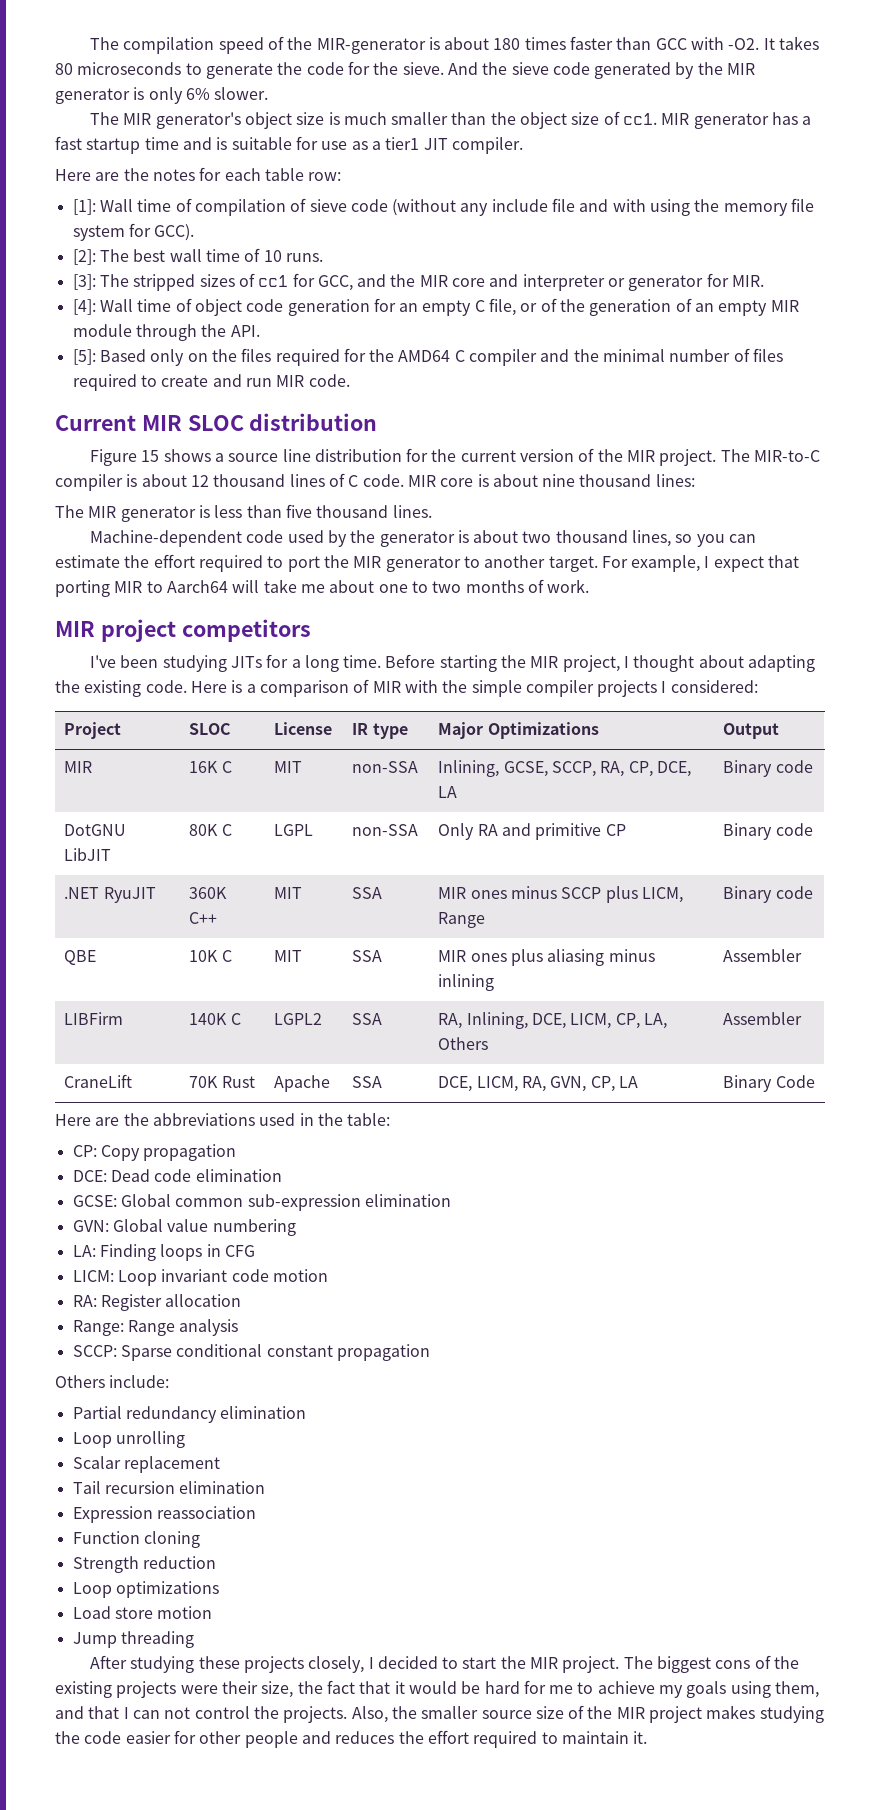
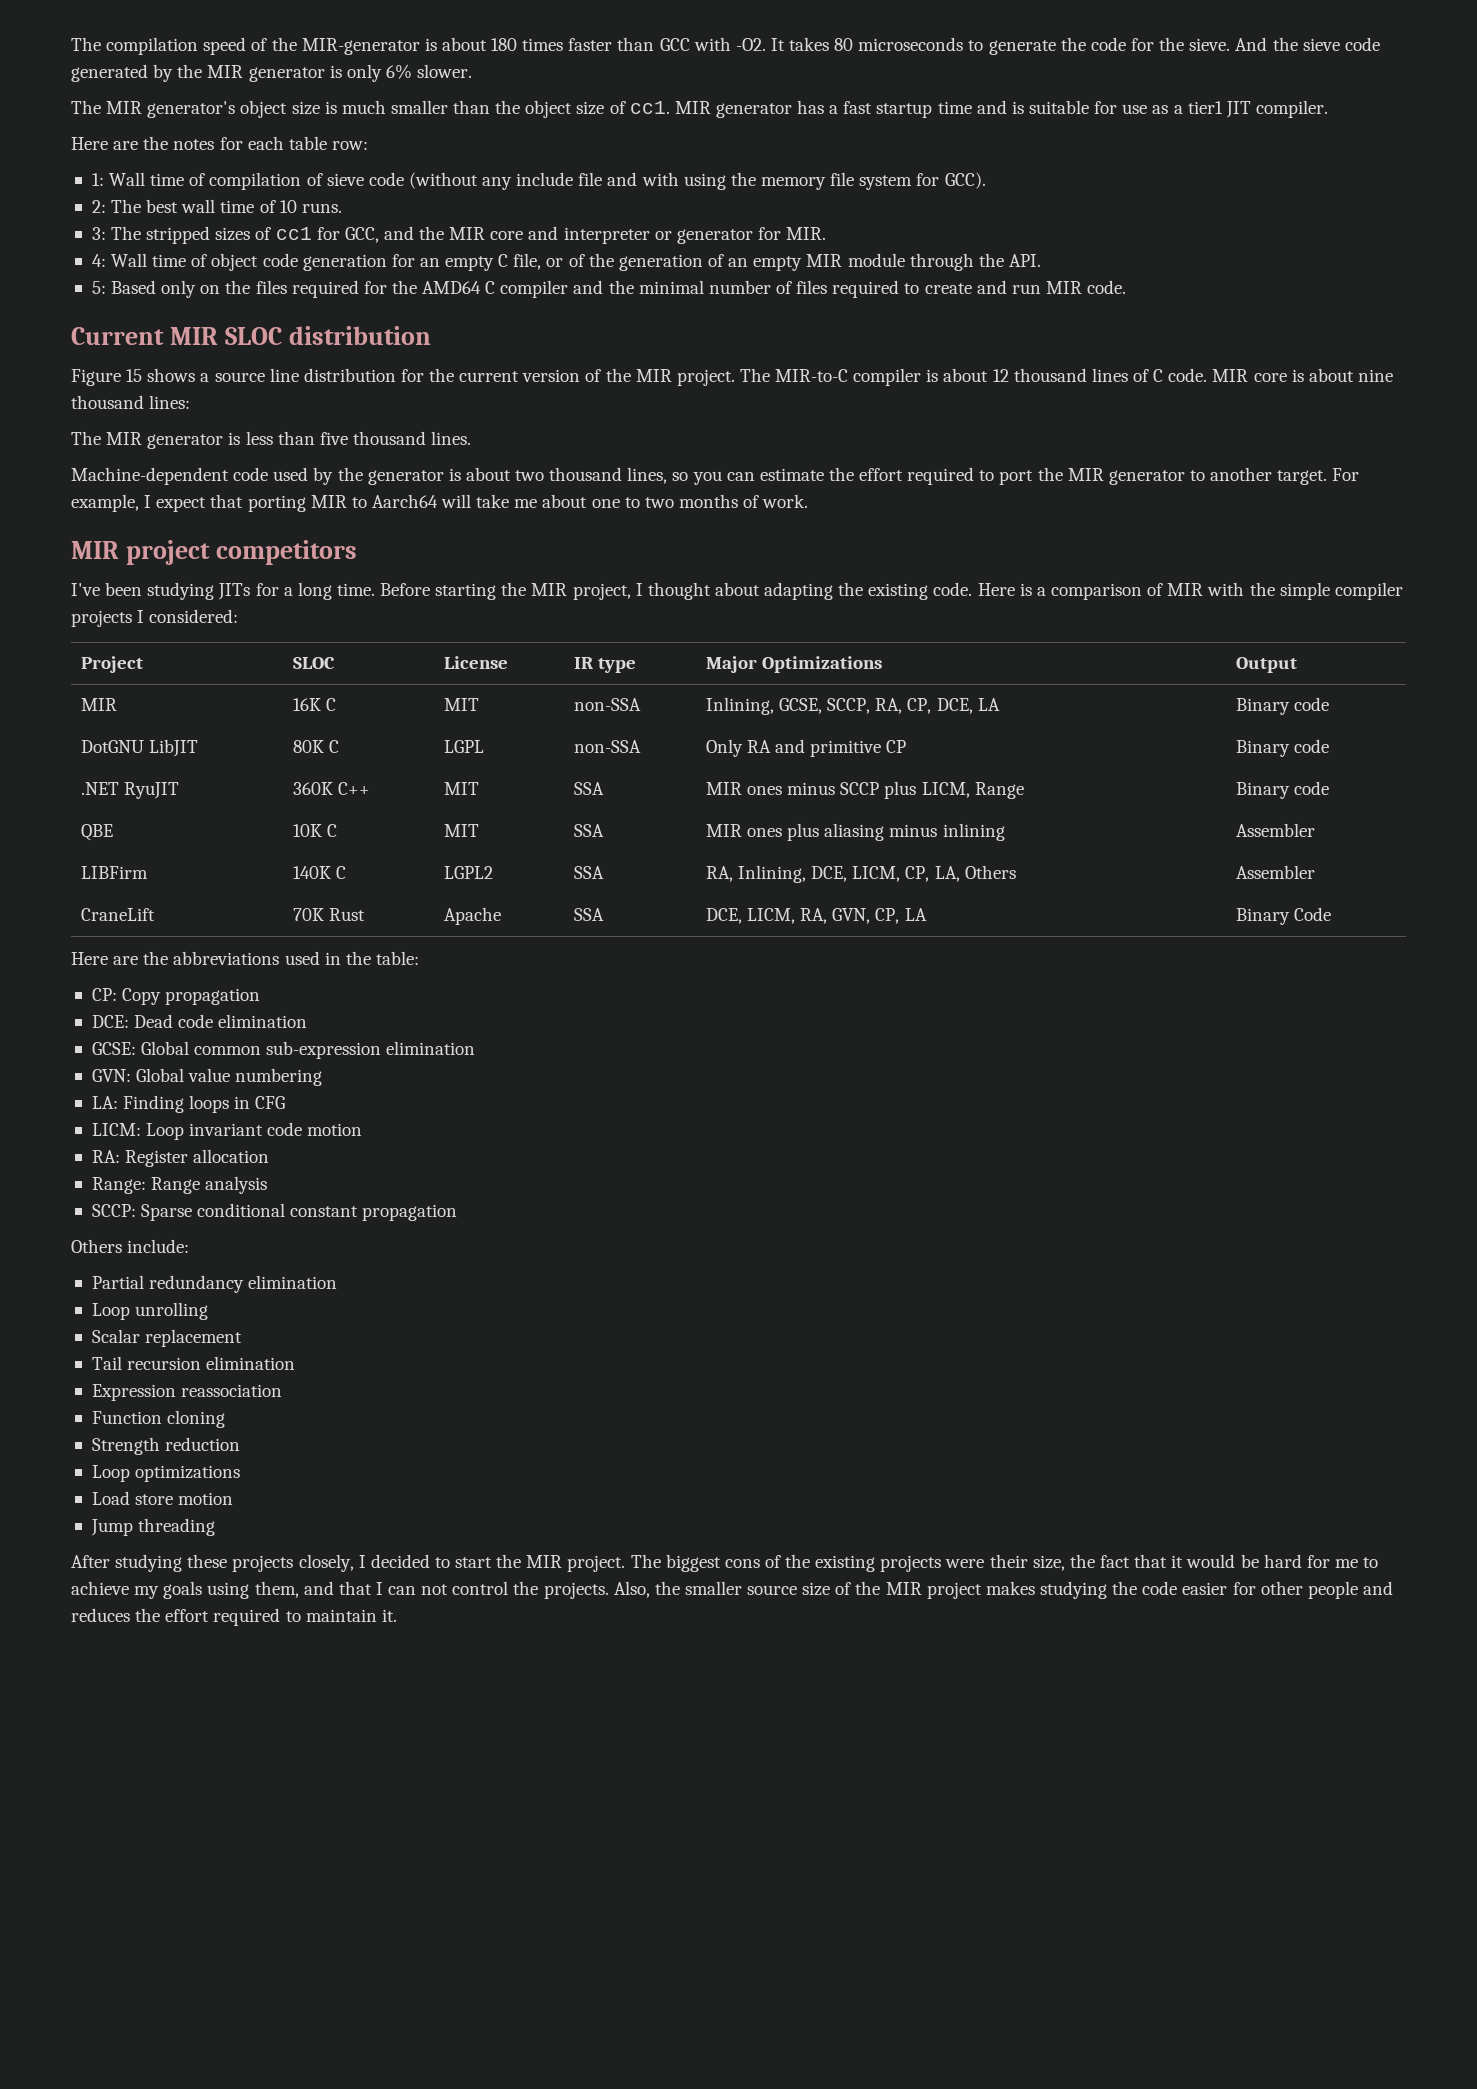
- [1]: Wall time of compilation of sieve code (without any include file and with using the memory file system for GCC).
+ 1: Wall time of compilation of sieve code (without any include file and with using the memory file system for GCC).
- [2]: The best wall time of 10 runs.
+ 2: The best wall time of 10 runs.
- [3]: The stripped sizes of cc1 for GCC, and the MIR core and interpreter or generator for MIR.
+ 3: The stripped sizes of cc1 for GCC, and the MIR core and interpreter or generator for MIR.
- [4]: Wall time of object code generation for an empty C file, or of the generation of an empty MIR module through the API.
+ 4: Wall time of object code generation for an empty C file, or of the generation of an empty MIR module through the API.
- [5]: Based only on the files required for the AMD64 C compiler and the minimal number of files required to create and run MIR code.
+ 5: Based only on the files required for the AMD64 C compiler and the minimal number of files required to create and run MIR code.

